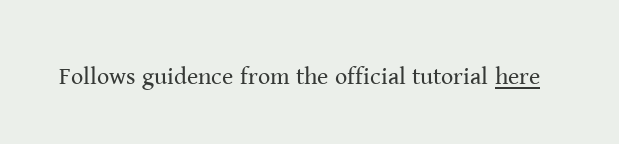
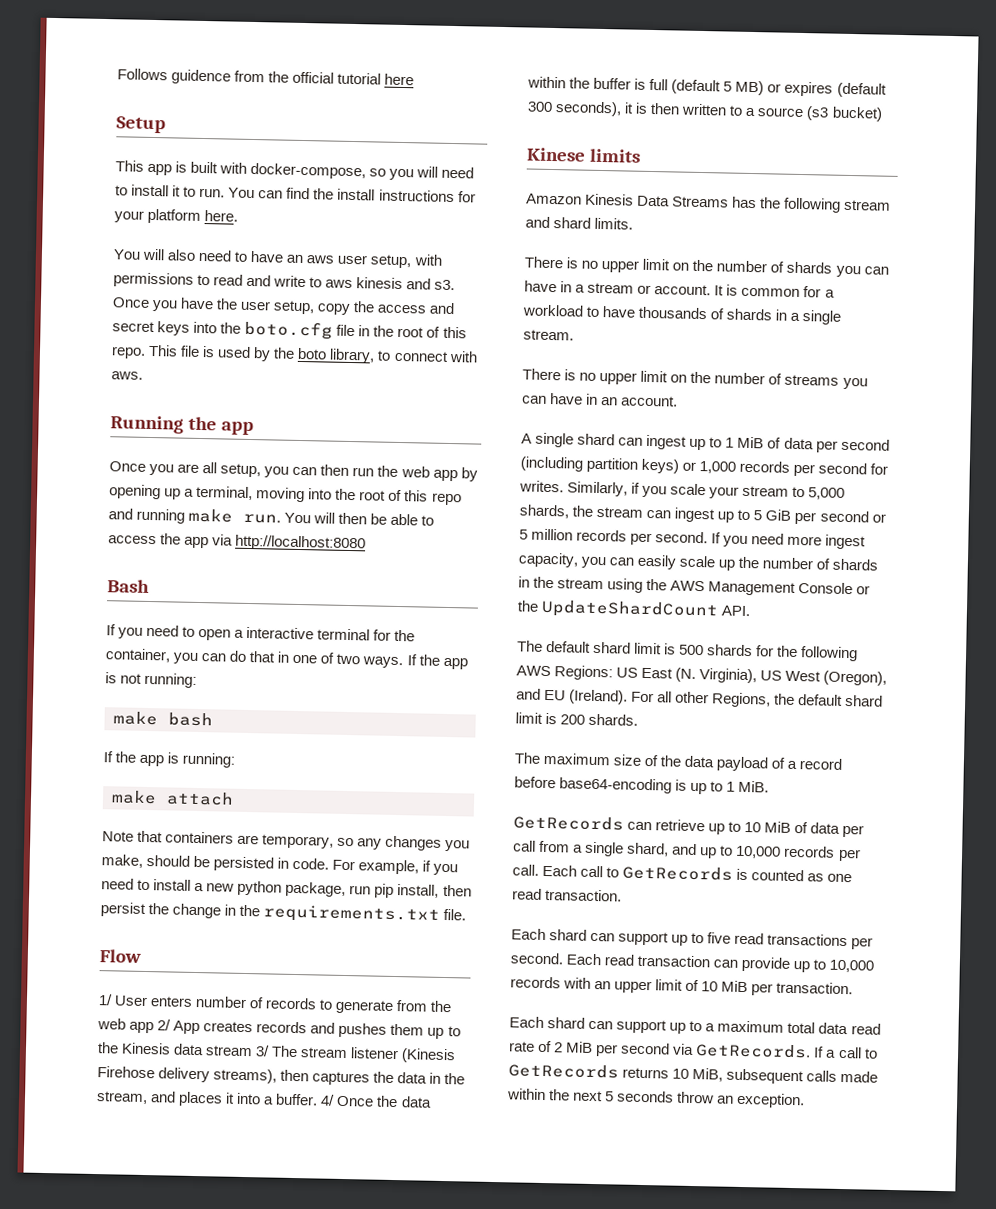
+ Setup
+ This app is built with docker-compose, so you will need to install it to run. You can find the install instructions for your platform here.
+ You will also need to have an aws user setup, with permissions to read and write to aws kinesis and s3. Once you have the user setup, copy the access and secret keys into the boto.cfg file in the root of this repo. This file is used by the boto library, to connect with aws.
+ Running the app
+ Once you are all setup, you can then run the web app by opening up a terminal, moving into the root of this repo and running make run. You will then be able to access the app via http://localhost:8080
+ Bash
+ If you need to open a interactive terminal for the container, you can do that in one of two ways. If the app is not running:
+ make bash
+ If the app is running:
+ make attach
+ Note that containers are temporary, so any changes you make, should be persisted in code. For example, if you need to install a new python package, run pip install, then persist the change in the requirements.txt file.
+ Flow
+ 1/ User enters number of records to generate from the web app 2/ App creates records and pushes them up to the Kinesis data stream 3/ The stream listener (Kinesis Firehose delivery streams), then captures the data in the stream, and places it into a buffer. 4/ Once the data within the buffer is full (default 5 MB) or expires (default 300 seconds), it is then written to a source (s3 bucket)
+ Kinese limits
+ Amazon Kinesis Data Streams has the following stream and shard limits.
+ There is no upper limit on the number of shards you can have in a stream or account. It is common for a workload to have thousands of shards in a single stream.
+ There is no upper limit on the number of streams you can have in an account.
+ A single shard can ingest up to 1 MiB of data per second (including partition keys) or 1,000 records per second for writes. Similarly, if you scale your stream to 5,000 shards, the stream can ingest up to 5 GiB per second or 5 million records per second. If you need more ingest capacity, you can easily scale up the number of shards in the stream using the AWS Management Console or the UpdateShardCount API.
+ The default shard limit is 500 shards for the following AWS Regions: US East (N. Virginia), US West (Oregon), and EU (Ireland). For all other Regions, the default shard limit is 200 shards.
+ The maximum size of the data payload of a record before base64-encoding is up to 1 MiB.
+ GetRecords can retrieve up to 10 MiB of data per call from a single shard, and up to 10,000 records per call. Each call to GetRecords is counted as one read transaction.
+ Each shard can support up to five read transactions per second. Each read transaction can provide up to 10,000 records with an upper limit of 10 MiB per transaction.
+ Each shard can support up to a maximum total data read rate of 2 MiB per second via GetRecords. If a call to GetRecords returns 10 MiB, subsequent calls made within the next 5 seconds throw an exception.

